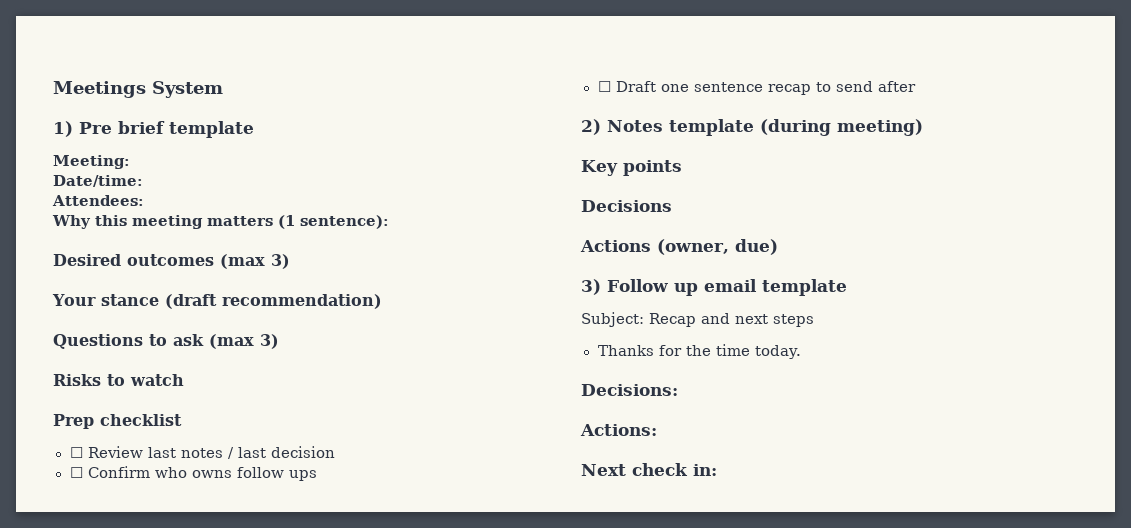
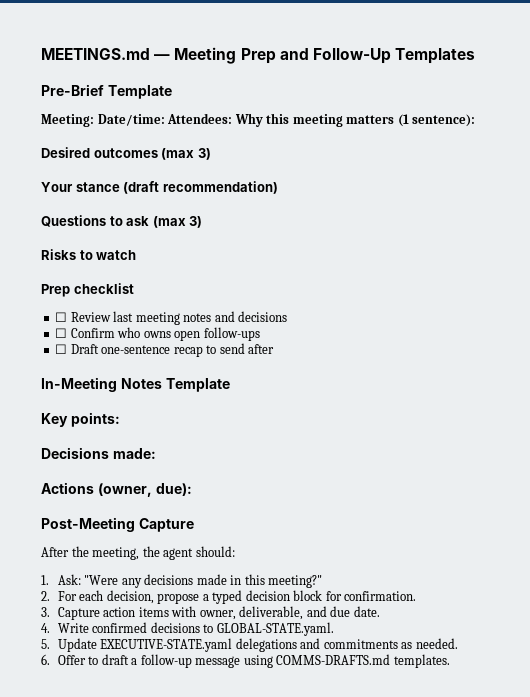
- Meetings System
- 1) Pre brief template
+ MEETINGS.md — Meeting Prep and Follow-Up Templates
+ Pre-Brief Template
- Meeting:
- Date/time:
- Attendees:
- Why this meeting matters (1 sentence):
+ Meeting: Date/time: Attendees: Why this meeting matters (1 sentence):
- ☐ Review last notes / last decision
+ ☐ Review last meeting notes and decisions
- ☐ Confirm who owns follow ups
+ ☐ Confirm who owns open follow-ups
- ☐ Draft one sentence recap to send after
+ ☐ Draft one-sentence recap to send after
- 2) Notes template (during meeting)
+ In-Meeting Notes Template
- Key points
+ Key points:
- Decisions
+ Decisions made:
- Actions (owner, due)
- 3) Follow up email template
- Subject: Recap and next steps
- Thanks for the time today.
- Decisions:
- Actions:
- Next check in:
+ Actions (owner, due):
+ Post-Meeting Capture
+ After the meeting, the agent should:
+ 1. Ask: "Were any decisions made in this meeting?"
+ 2. For each decision, propose a typed decision block for confirmation.
+ 3. Capture action items with owner, deliverable, and due date.
+ 4. Write confirmed decisions to GLOBAL-STATE.yaml.
+ 5. Update EXECUTIVE-STATE.yaml delegations and commitments as needed.
+ 6. Offer to draft a follow-up message using COMMS-DRAFTS.md templates.

